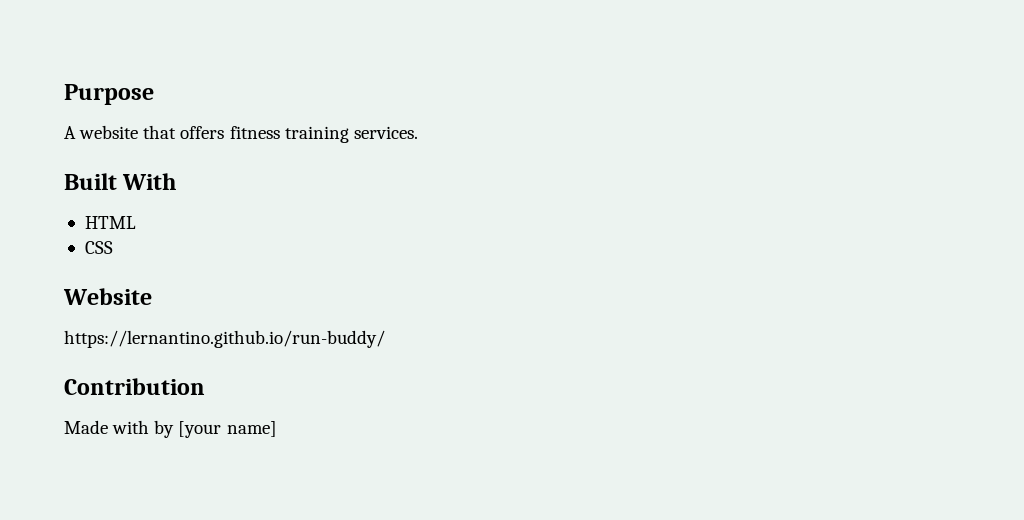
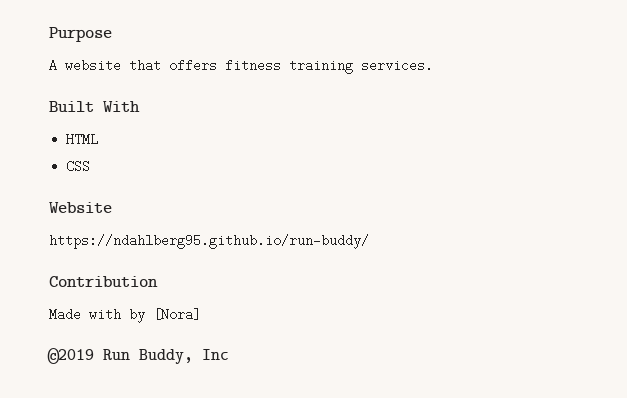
- https://lernantino.github.io/run-buddy/
+ https://ndahlberg95.github.io/run-buddy/
- Made with by [your name]
+ Made with by [Nora]
+ ©2019 Run Buddy, Inc

